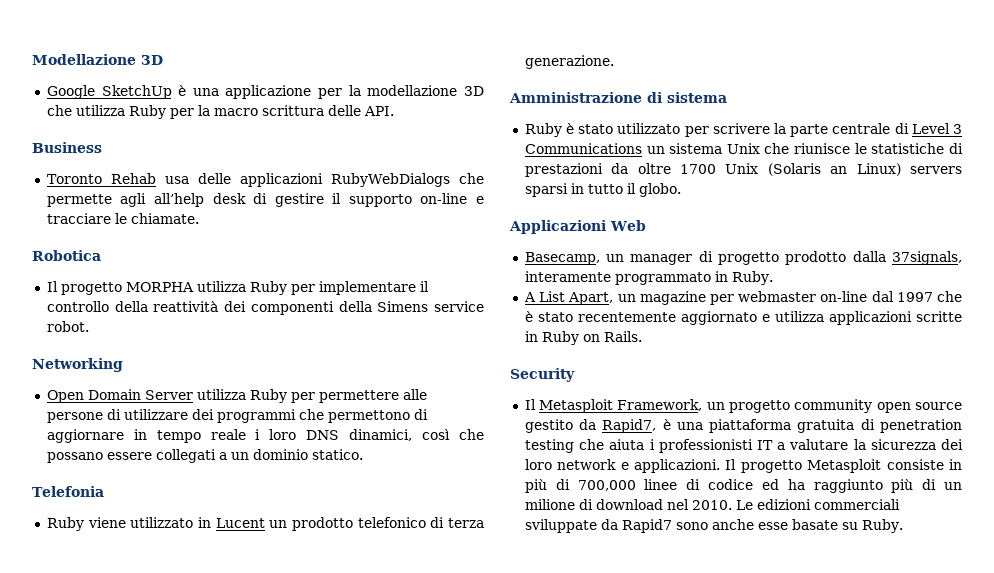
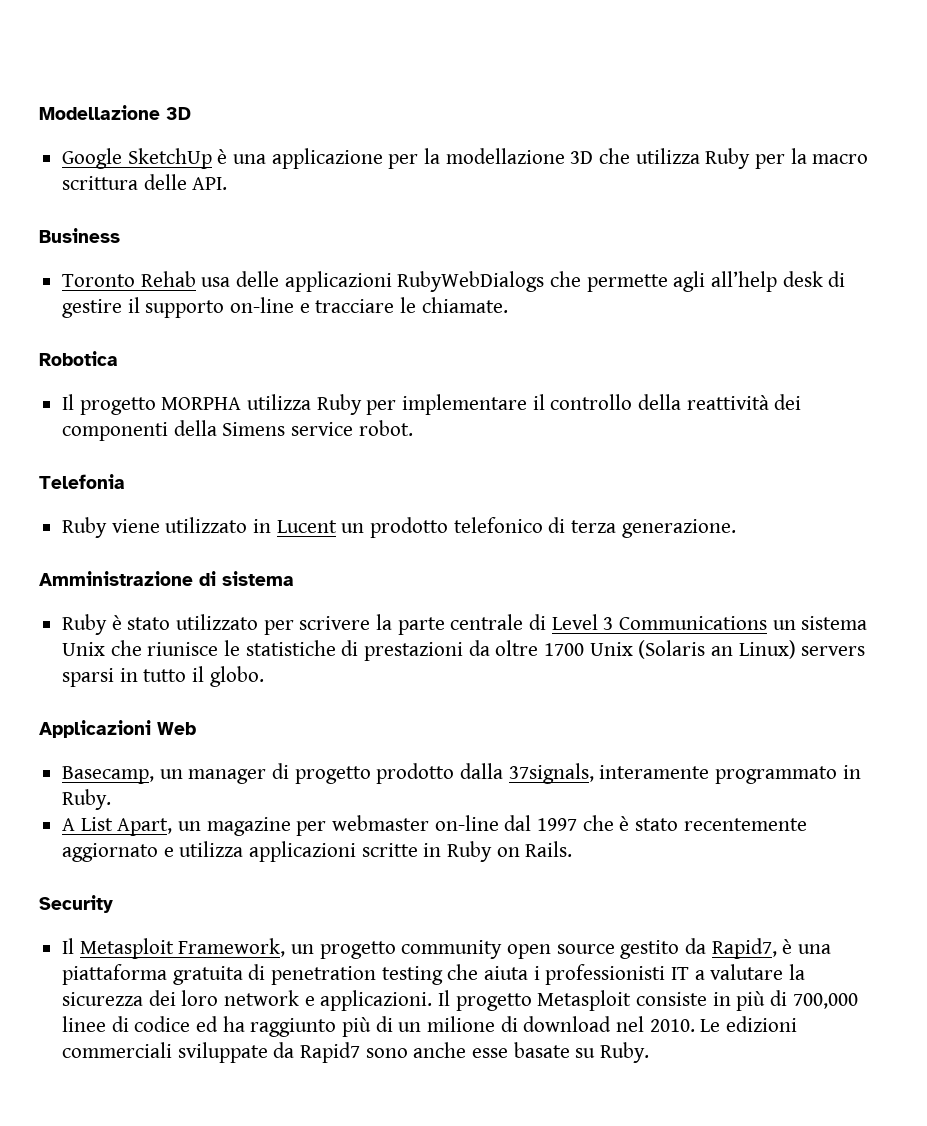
- Networking
- Open Domain Server utilizza Ruby per permettere alle persone di utilizzare dei programmi che permettono di aggiornare in tempo reale i loro DNS dinamici, così che possano essere collegati a un dominio statico.

